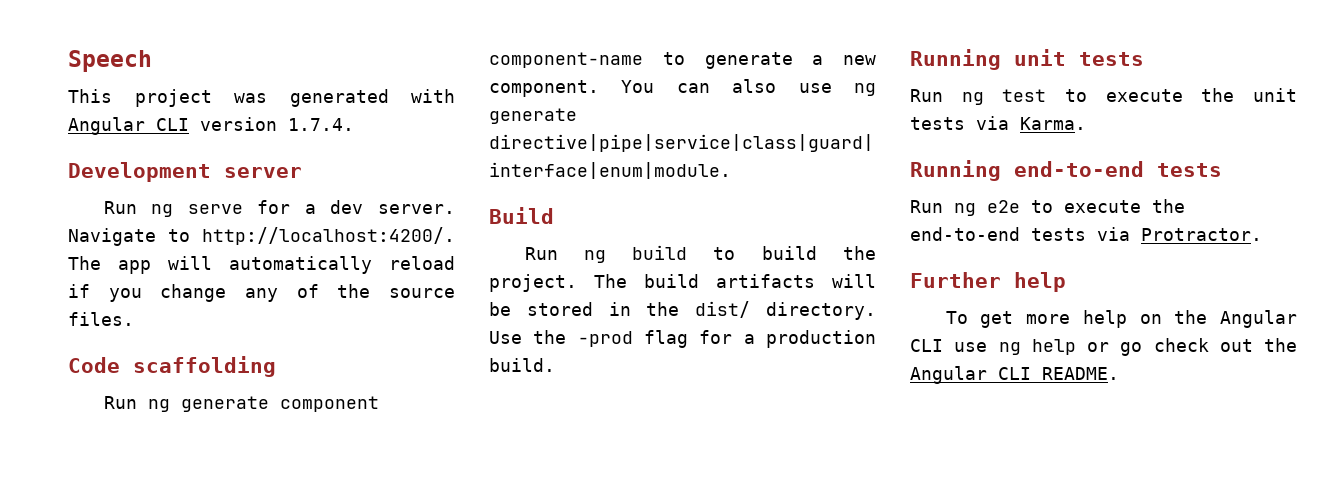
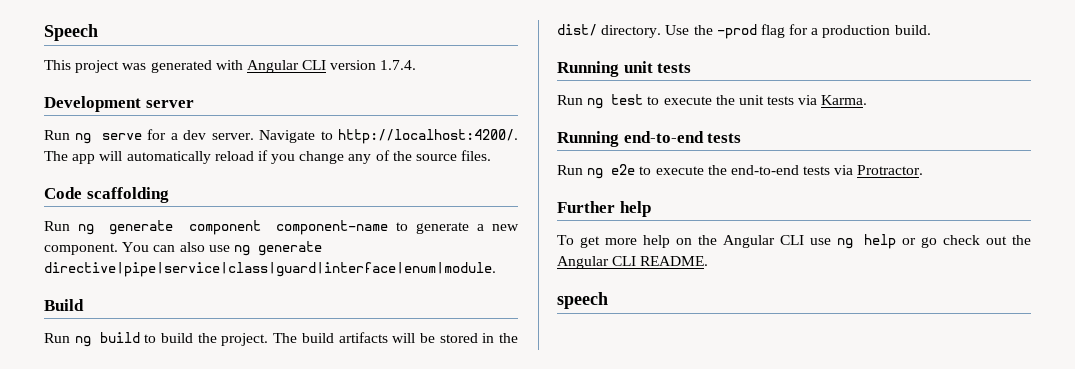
+ speech

